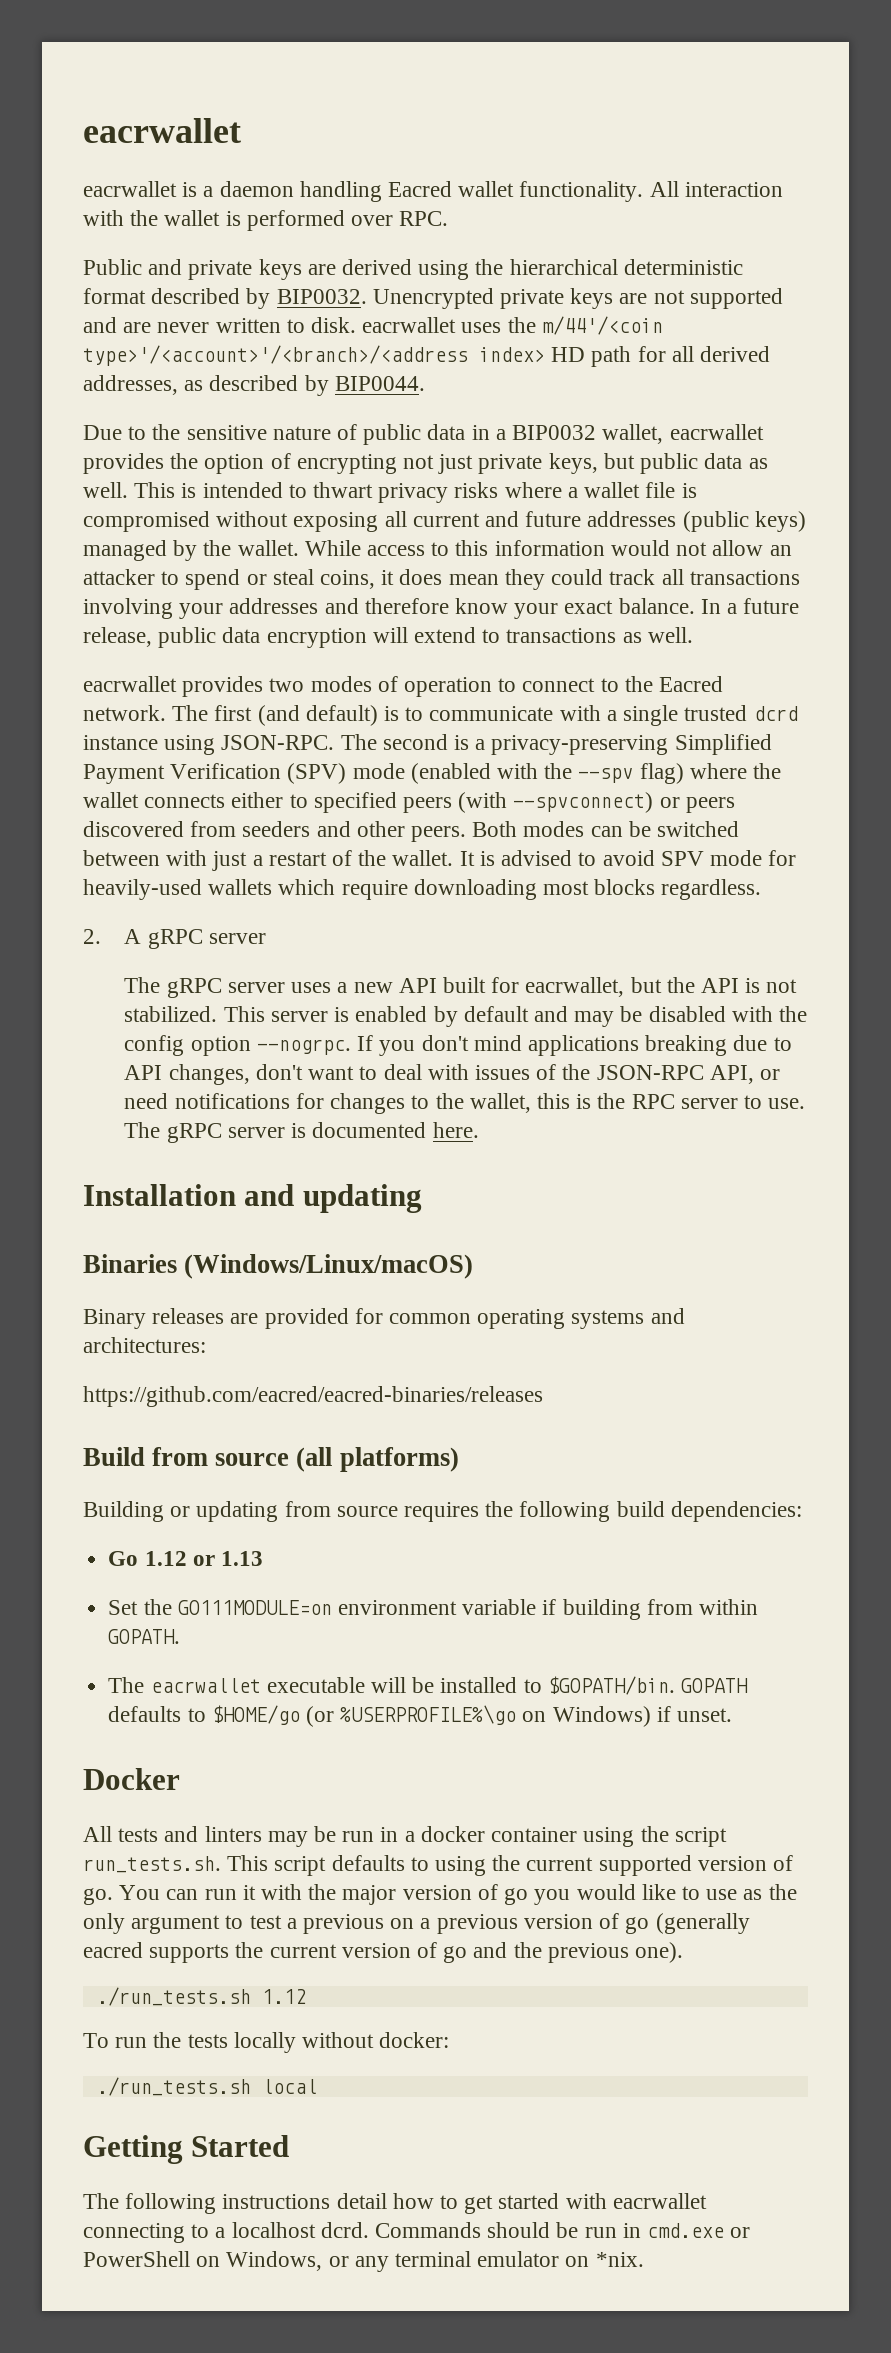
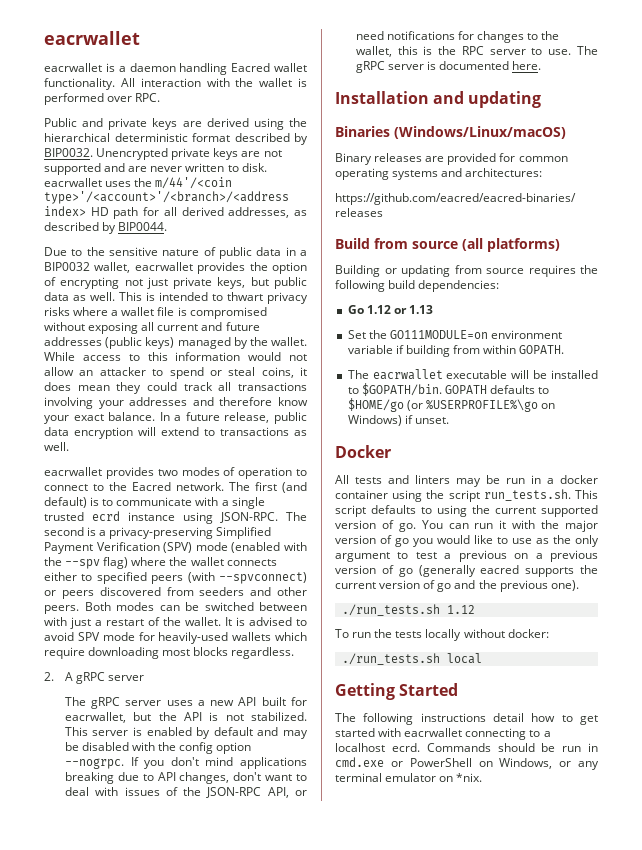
- The first (and default) is to communicate with a single trusted dcrd instance using JSON-RPC.
+ The first (and default) is to communicate with a single trusted ecrd instance using JSON-RPC.
- The following instructions detail how to get started with eacrwallet connecting to a localhost dcrd.
+ The following instructions detail how to get started with eacrwallet connecting to a localhost ecrd.

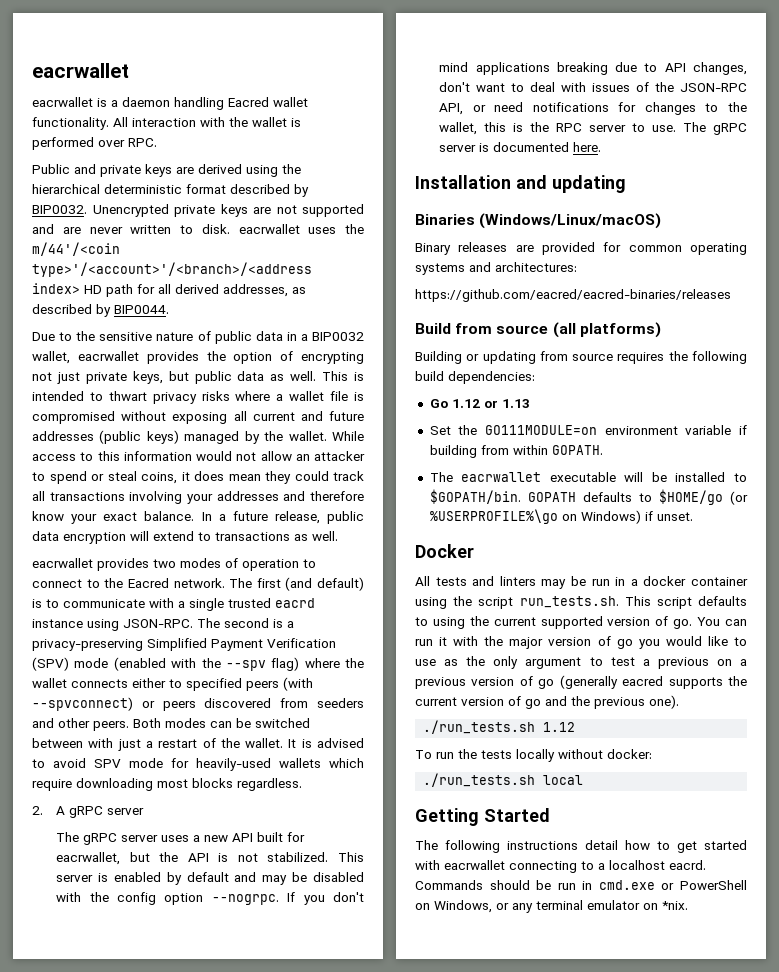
- The first (and default) is to communicate with a single trusted ecrd instance using JSON-RPC.
+ The first (and default) is to communicate with a single trusted eacrd instance using JSON-RPC.
- The following instructions detail how to get started with eacrwallet connecting to a localhost ecrd.
+ The following instructions detail how to get started with eacrwallet connecting to a localhost eacrd.

